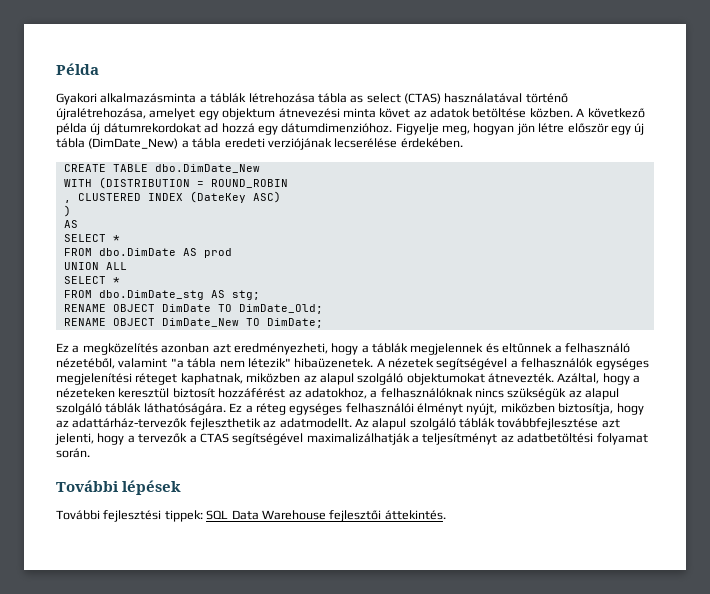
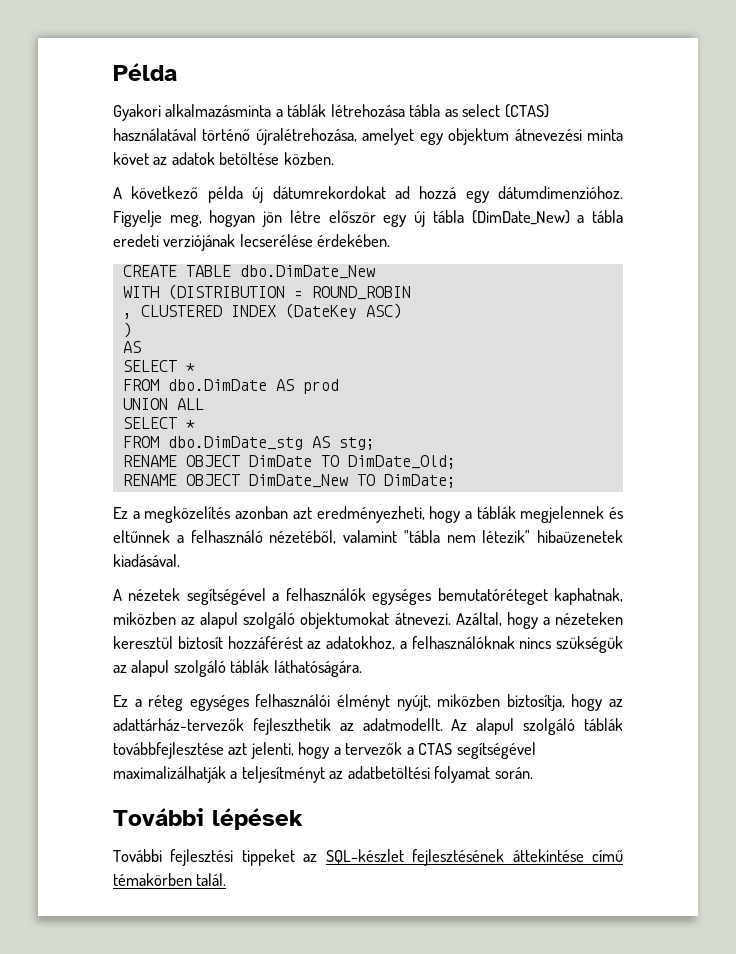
- Gyakori alkalmazásminta a táblák létrehozása tábla as select (CTAS) használatával történő újralétrehozása, amelyet egy objektum átnevezési minta követ az adatok betöltése közben. A következő példa új dátumrekordokat ad hozzá egy dátumdimenzióhoz.
+ Gyakori alkalmazásminta a táblák létrehozása tábla as select (CTAS) használatával történő újralétrehozása, amelyet egy objektum átnevezési minta követ az adatok betöltése közben.
+ A következő példa új dátumrekordokat ad hozzá egy dátumdimenzióhoz.
- Ez a megközelítés azonban azt eredményezheti, hogy a táblák megjelennek és eltűnnek a felhasználó nézetéből, valamint "a tábla nem létezik" hibaüzenetek. A nézetek segítségével a felhasználók egységes megjelenítési réteget kaphatnak, miközben az alapul szolgáló objektumokat átnevezték.
+ Ez a megközelítés azonban azt eredményezheti, hogy a táblák megjelennek és eltűnnek a felhasználó nézetéből, valamint "tábla nem létezik" hibaüzenetek kiadásával.
+ A nézetek segítségével a felhasználók egységes bemutatóréteget kaphatnak, miközben az alapul szolgáló objektumokat átnevezi.
- Azáltal, hogy a nézeteken keresztül biztosít hozzáférést az adatokhoz, a felhasználóknak nincs szükségük az alapul szolgáló táblák láthatóságára. Ez a réteg egységes felhasználói élményt nyújt, miközben biztosítja, hogy az adattárház-tervezők fejleszthetik az adatmodellt.
+ Azáltal, hogy a nézeteken keresztül biztosít hozzáférést az adatokhoz, a felhasználóknak nincs szükségük az alapul szolgáló táblák láthatóságára.
+ Ez a réteg egységes felhasználói élményt nyújt, miközben biztosítja, hogy az adattárház-tervezők fejleszthetik az adatmodellt.
- További fejlesztési tippek: SQL Data Warehouse fejlesztői áttekintés.
+ További fejlesztési tippeket az SQL-készlet fejlesztésének áttekintése című témakörben talál.

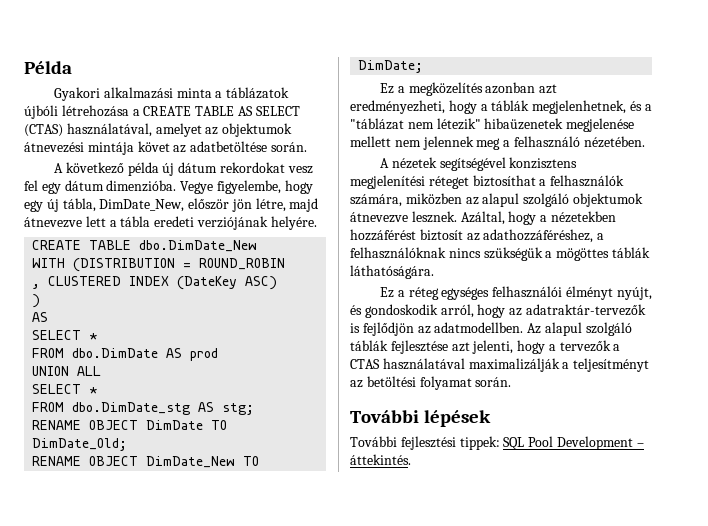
- Gyakori alkalmazásminta a táblák létrehozása tábla as select (CTAS) használatával történő újralétrehozása, amelyet egy objektum átnevezési minta követ az adatok betöltése közben.
- A következő példa új dátumrekordokat ad hozzá egy dátumdimenzióhoz. Figyelje meg, hogyan jön létre először egy új tábla (DimDate_New) a tábla eredeti verziójának lecserélése érdekében.
+ Gyakori alkalmazási minta a táblázatok újbóli létrehozása a CREATE TABLE AS SELECT (CTAS) használatával, amelyet az objektumok átnevezési mintája követ az adatbetöltése során.
+ A következő példa új dátum rekordokat vesz fel egy dátum dimenzióba. Vegye figyelembe, hogy egy új tábla, DimDate_New, először jön létre, majd átnevezve lett a tábla eredeti verziójának helyére.
- Ez a megközelítés azonban azt eredményezheti, hogy a táblák megjelennek és eltűnnek a felhasználó nézetéből, valamint "tábla nem létezik" hibaüzenetek kiadásával.
- A nézetek segítségével a felhasználók egységes bemutatóréteget kaphatnak, miközben az alapul szolgáló objektumokat átnevezi. Azáltal, hogy a nézeteken keresztül biztosít hozzáférést az adatokhoz, a felhasználóknak nincs szükségük az alapul szolgáló táblák láthatóságára.
+ Ez a megközelítés azonban azt eredményezheti, hogy a táblák megjelenhetnek, és a "táblázat nem létezik" hibaüzenetek megjelenése mellett nem jelennek meg a felhasználó nézetében.
+ A nézetek segítségével konzisztens megjelenítési réteget biztosíthat a felhasználók számára, miközben az alapul szolgáló objektumok átnevezve lesznek. Azáltal, hogy a nézetekben hozzáférést biztosít az adathozzáféréshez, a felhasználóknak nincs szükségük a mögöttes táblák láthatóságára.
- Ez a réteg egységes felhasználói élményt nyújt, miközben biztosítja, hogy az adattárház-tervezők fejleszthetik az adatmodellt.
+ Ez a réteg egységes felhasználói élményt nyújt, és gondoskodik arról, hogy az adatraktár-tervezők is fejlődjön az adatmodellben.
- Az alapul szolgáló táblák továbbfejlesztése azt jelenti, hogy a tervezők a CTAS segítségével maximalizálhatják a teljesítményt az adatbetöltési folyamat során.
+ Az alapul szolgáló táblák fejlesztése azt jelenti, hogy a tervezők a CTAS használatával maximalizálják a teljesítményt az betöltési folyamat során.
- További fejlesztési tippeket az SQL-készlet fejlesztésének áttekintése című témakörben talál.
+ További fejlesztési tippek: SQL Pool Development – áttekintés.

